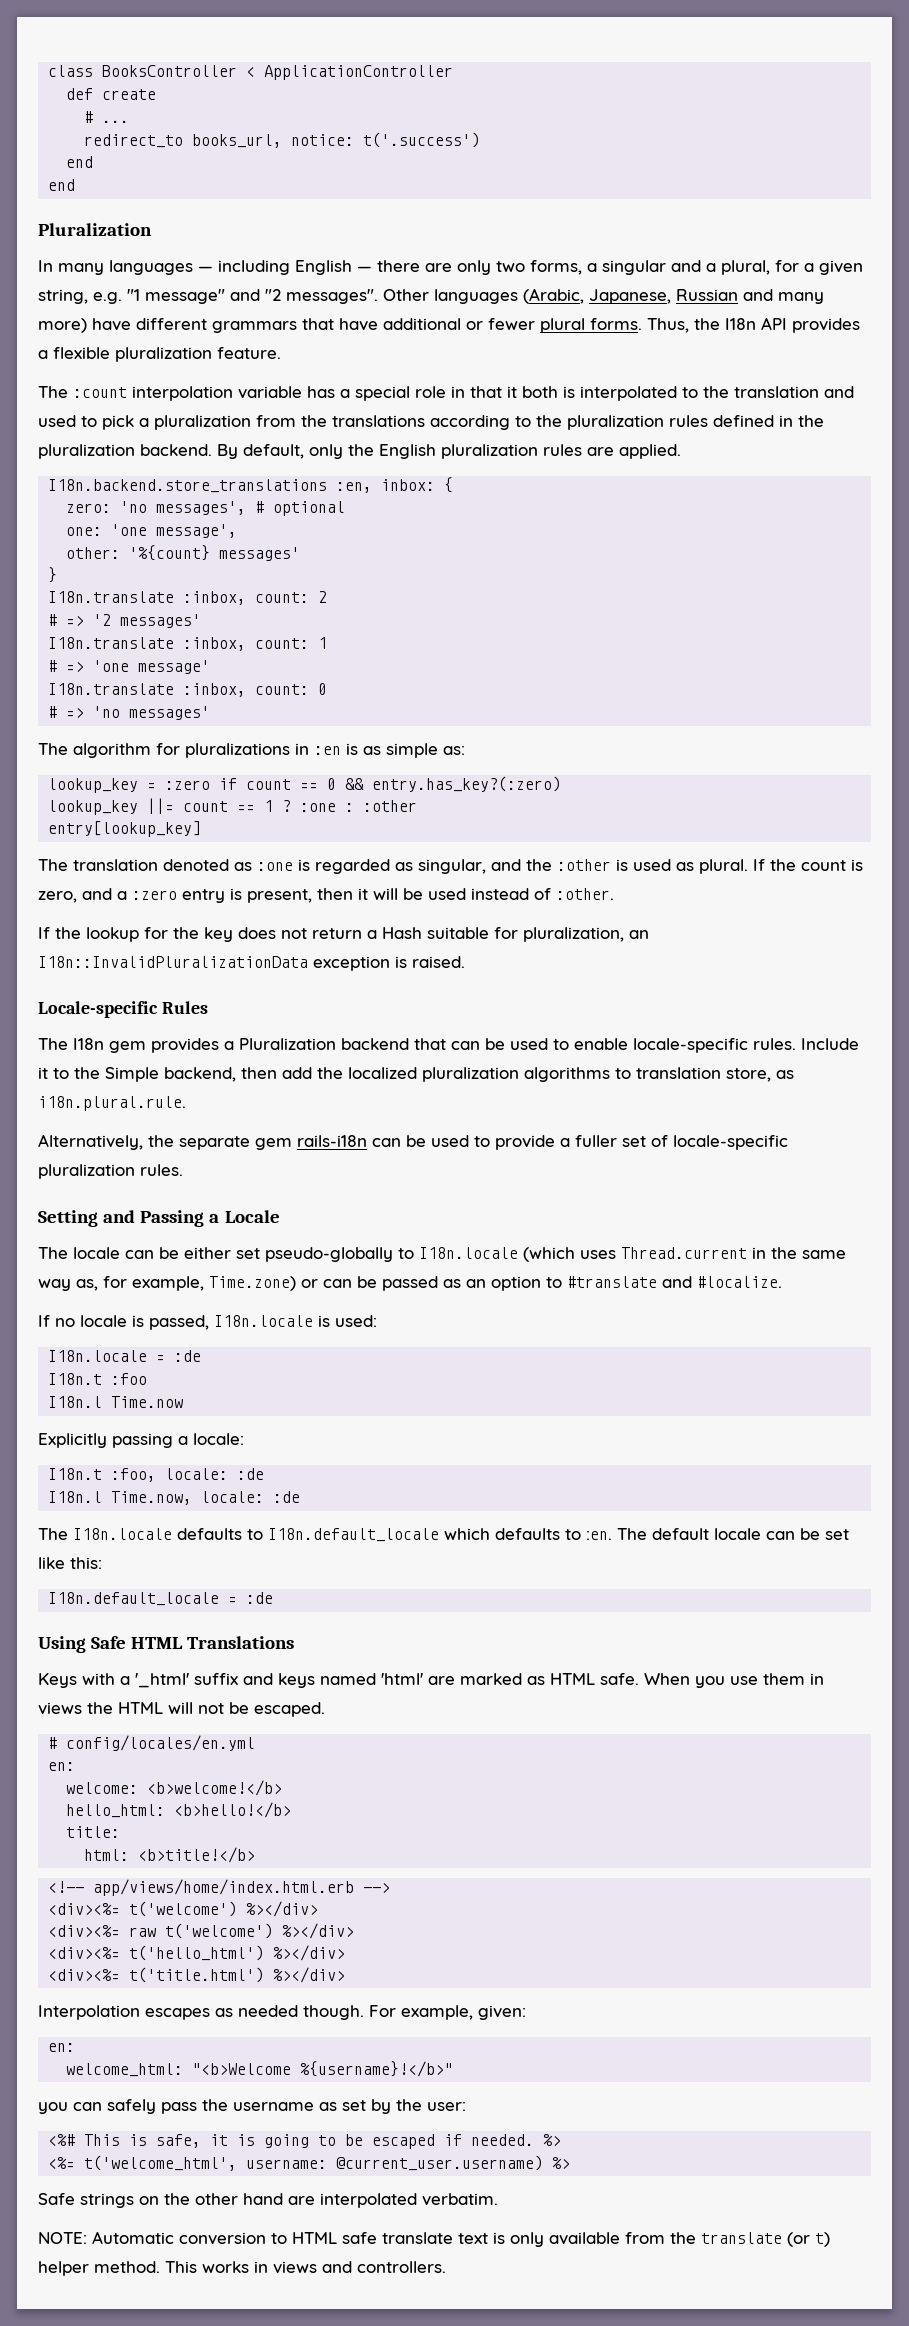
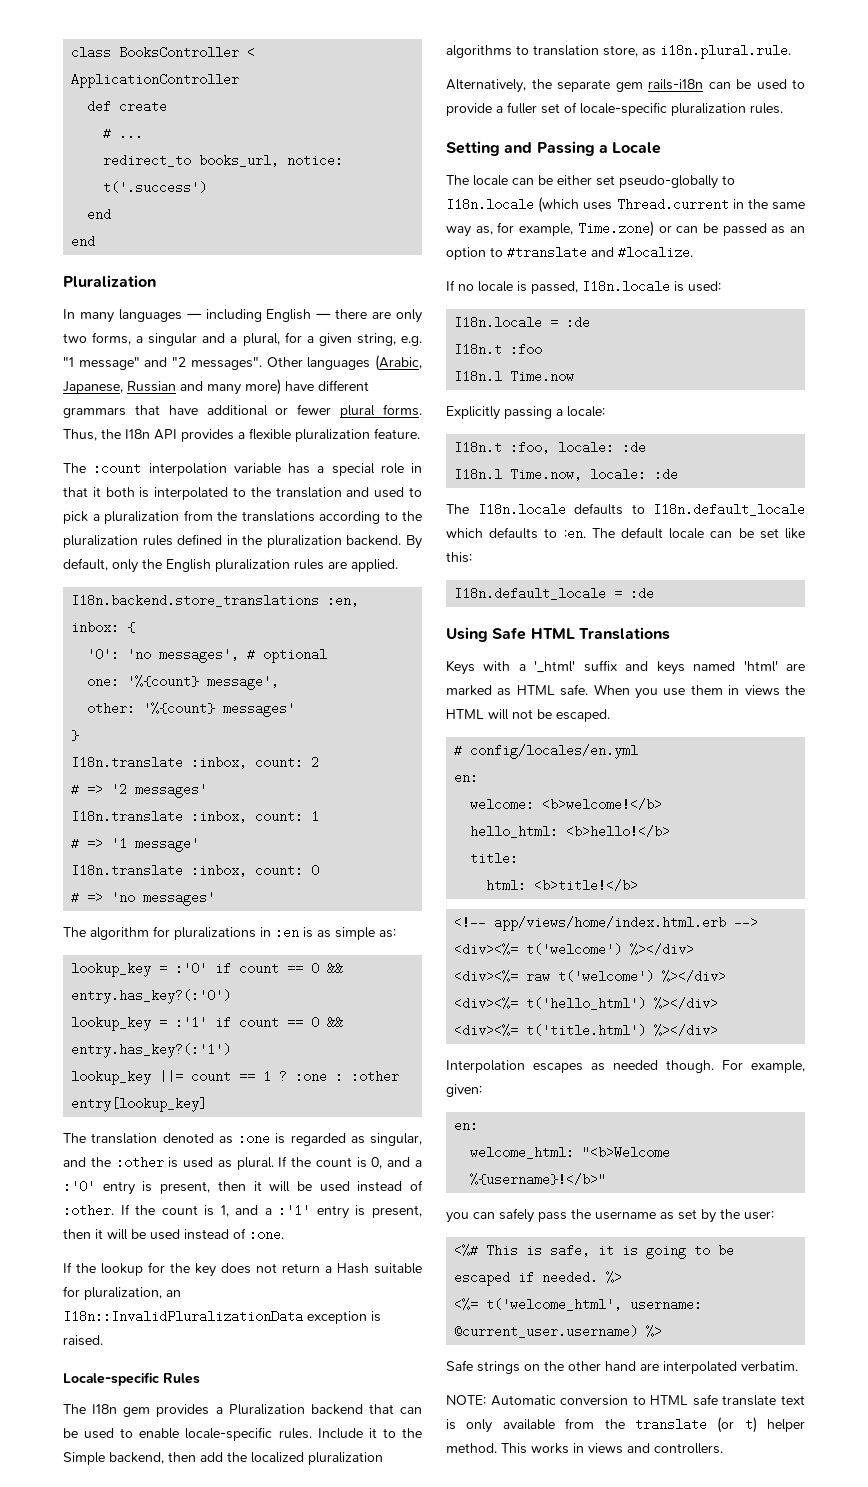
- zero: 'no messages', # optional
+ '0': 'no messages', # optional
- one: 'one message',
+ one: '%{count} message',
- # => 'one message'
+ # => '1 message'
- lookup_key = :zero if count == 0 && entry.has_key?(:zero)
+ lookup_key = :'0' if count == 0 && entry.has_key?(:'0')
+ lookup_key = :'1' if count == 0 && entry.has_key?(:'1')
- If the count is zero, and a :zero entry is present, then it will be used instead of :other.
+ If the count is 0, and a :'0' entry is present, then it will be used instead of :other. If the count is 1, and a :'1' entry is present, then it will be used instead of :one.

